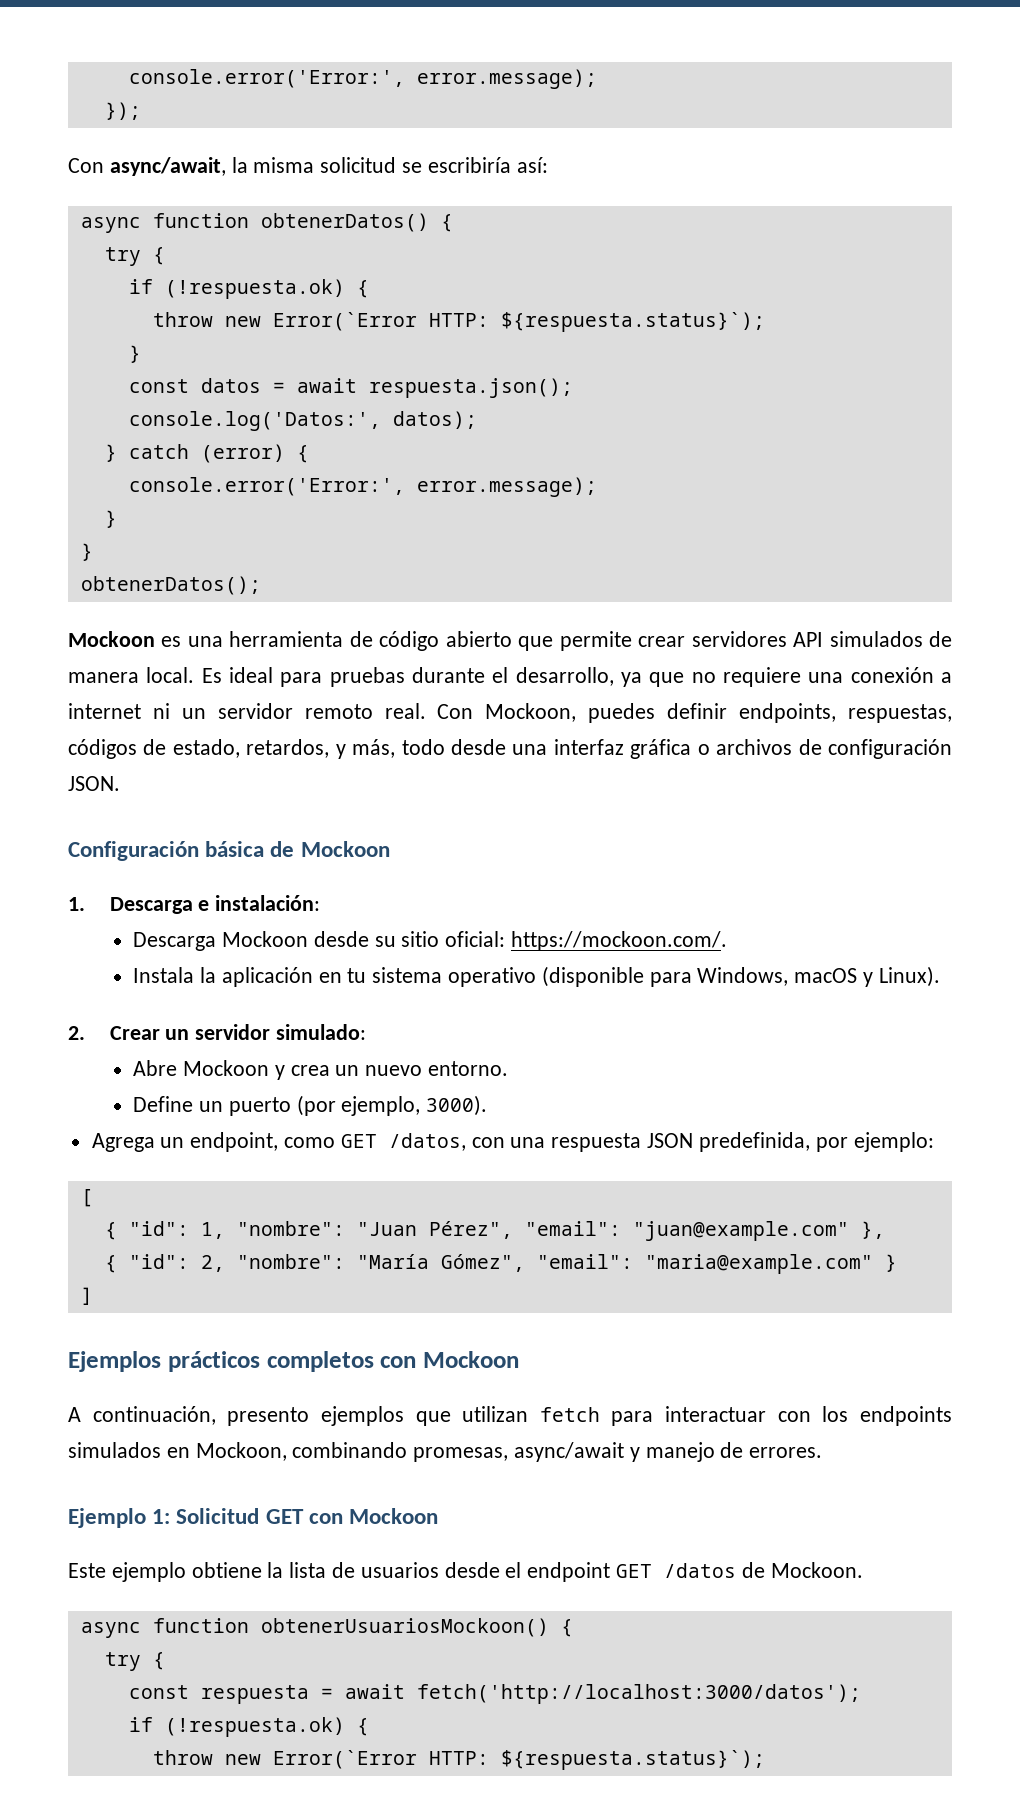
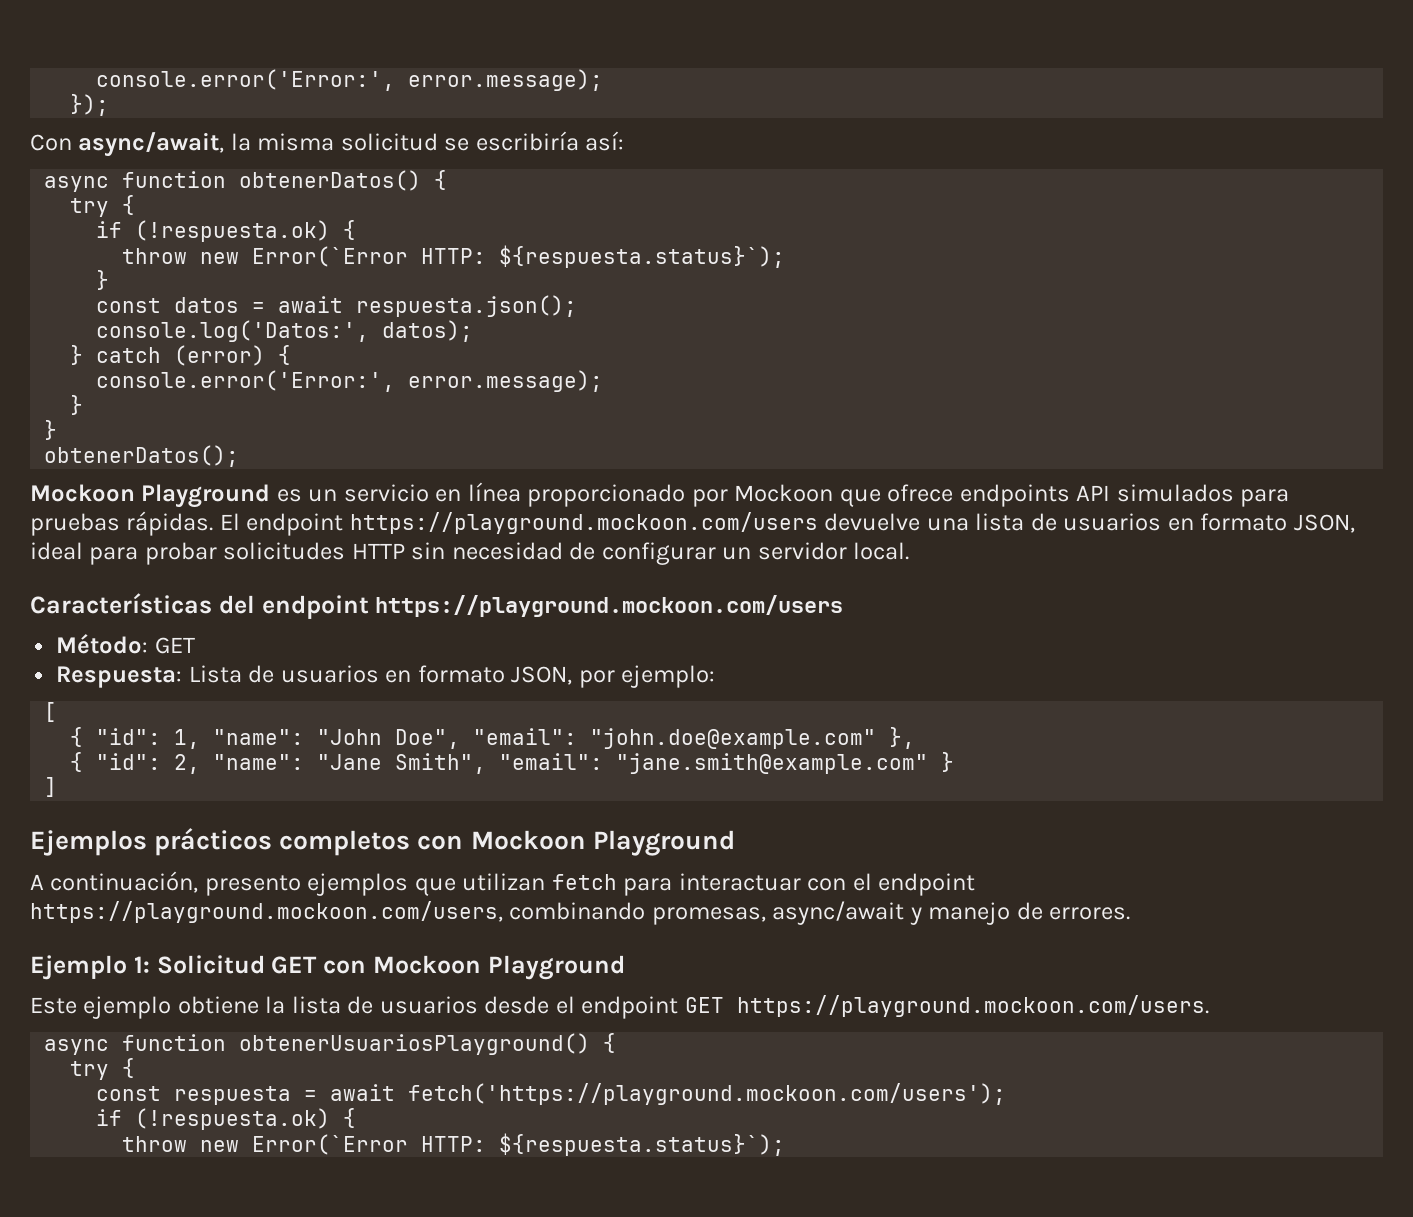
- Mockoon es una herramienta de código abierto que permite crear servidores API simulados de manera local. Es ideal para pruebas durante el desarrollo, ya que no requiere una conexión a internet ni un servidor remoto real. Con Mockoon, puedes definir endpoints, respuestas, códigos de estado, retardos, y más, todo desde una interfaz gráfica o archivos de configuración JSON.
- Configuración básica de Mockoon
- 1. Descarga e instalación:
- Descarga Mockoon desde su sitio oficial: https://mockoon.com/.
- Instala la aplicación en tu sistema operativo (disponible para Windows, macOS y Linux).
- 2. Crear un servidor simulado:
- Abre Mockoon y crea un nuevo entorno.
- Define un puerto (por ejemplo, 3000).
- Agrega un endpoint, como GET /datos, con una respuesta JSON predefinida, por ejemplo:
+ Mockoon Playground es un servicio en línea proporcionado por Mockoon que ofrece endpoints API simulados para pruebas rápidas. El endpoint https://playground.mockoon.com/users devuelve una lista de usuarios en formato JSON, ideal para probar solicitudes HTTP sin necesidad de configurar un servidor local.
+ Características del endpoint https://playground.mockoon.com/users
+ Método: GET
+ Respuesta: Lista de usuarios en formato JSON, por ejemplo:
- { "id": 1, "nombre": "Juan Pérez", "email": "juan@example.com" },
+ { "id": 1, "name": "John Doe", "email": "john.doe@example.com" },
- { "id": 2, "nombre": "María Gómez", "email": "maria@example.com" }
+ { "id": 2, "name": "Jane Smith", "email": "jane.smith@example.com" }
- Ejemplos prácticos completos con Mockoon
+ Ejemplos prácticos completos con Mockoon Playground
- A continuación, presento ejemplos que utilizan fetch para interactuar con los endpoints simulados en Mockoon, combinando promesas, async/await y manejo de errores.
+ A continuación, presento ejemplos que utilizan fetch para interactuar con el endpoint https://playground.mockoon.com/users, combinando promesas, async/await y manejo de errores.
- Ejemplo 1: Solicitud GET con Mockoon
+ Ejemplo 1: Solicitud GET con Mockoon Playground
- Este ejemplo obtiene la lista de usuarios desde el endpoint GET /datos de Mockoon.
- async function obtenerUsuariosMockoon() {
+ Este ejemplo obtiene la lista de usuarios desde el endpoint GET https://playground.mockoon.com/users.
+ async function obtenerUsuariosPlayground() {
- const respuesta = await fetch('http://localhost:3000/datos');
+ const respuesta = await fetch('https://playground.mockoon.com/users');

